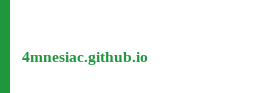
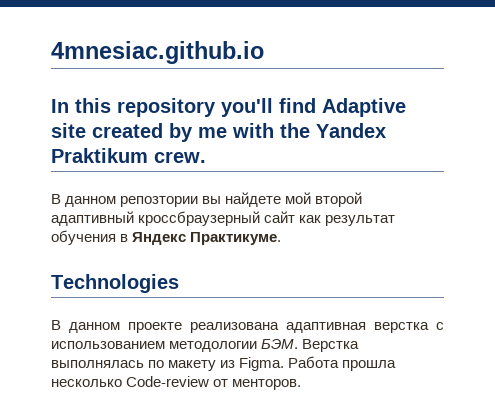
+ In this repository you'll find Adaptive site created by me with the Yandex Praktikum crew.
+ В данном репозтории вы найдете мой второй адаптивный кроссбраузерный сайт как результат обучения в Яндекс Практикуме.
+ Technologies
+ В данном проекте реализована адаптивная верстка с использованием методологии БЭМ. Верстка выполнялась по макету из Figma. Работа прошла несколько Code-review от менторов.

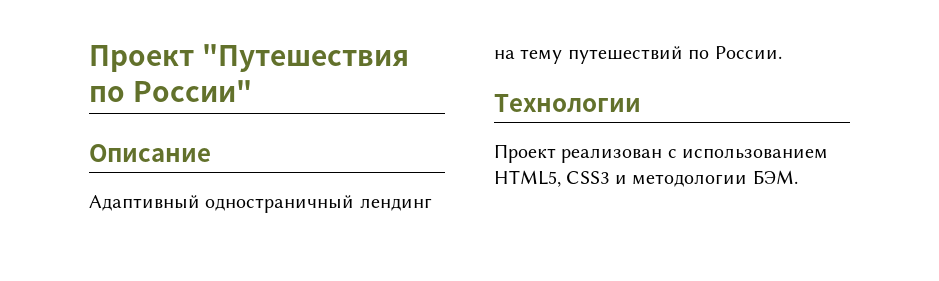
- 4mnesiac.github.io
- In this repository you'll find Adaptive site created by me with the Yandex Praktikum crew.
- В данном репозтории вы найдете мой второй адаптивный кроссбраузерный сайт как результат обучения в Яндекс Практикуме.
- Technologies
- В данном проекте реализована адаптивная верстка с использованием методологии БЭМ. Верстка выполнялась по макету из Figma. Работа прошла несколько Code-review от менторов.
+ Проект "Путешествия по России"
+ Описание
+ Адаптивный одностраничный лендинг на тему путешествий по России.
+ Технологии
+ Проект реализован с использованием HTML5, CSS3 и методологии БЭМ.

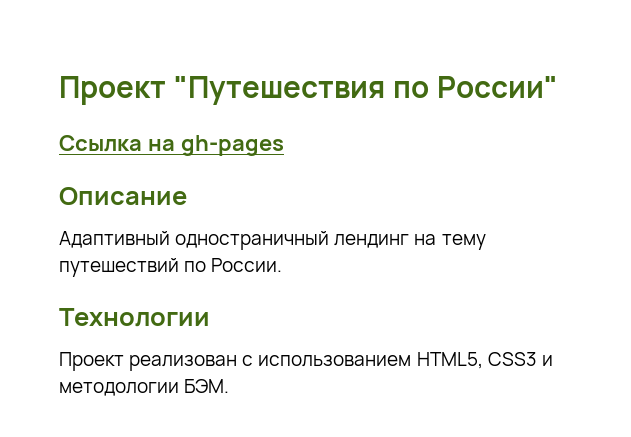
+ Ссылка на gh-pages

